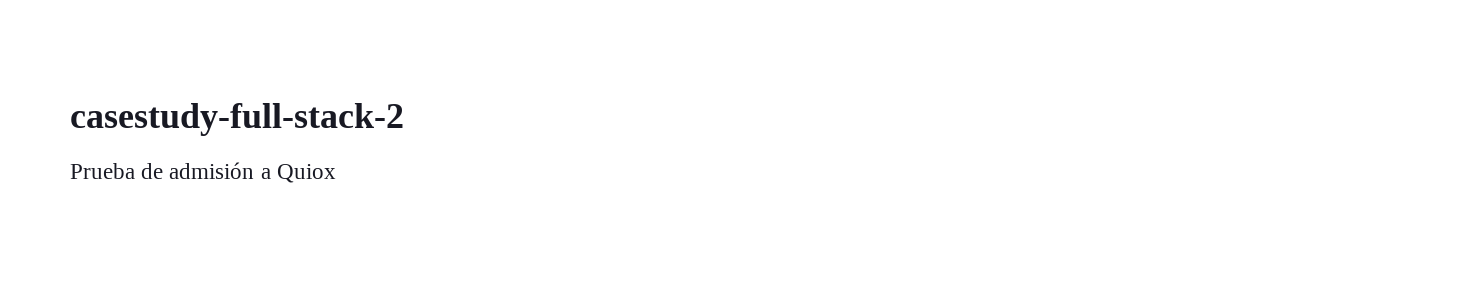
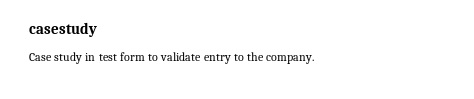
- casestudy-full-stack-2
- Prueba de admisión a Quiox
+ casestudy
+ Case study in test form to validate entry to the company.

